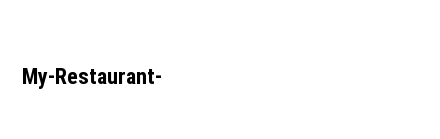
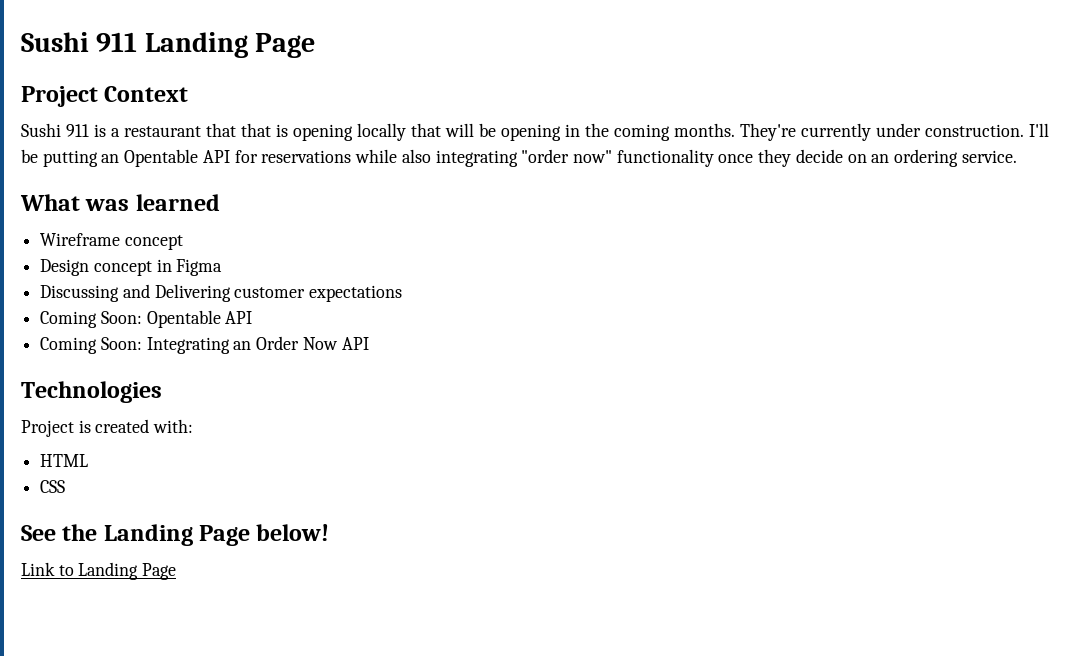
- My-Restaurant-
+ Sushi 911 Landing Page
+ Project Context
+ Sushi 911 is a restaurant that that is opening locally that will be opening in the coming months. They're currently under construction. I'll be putting an Opentable API for reservations while also integrating "order now" functionality once they decide on an ordering service.
+ What was learned
+ Wireframe concept
+ Design concept in Figma
+ Discussing and Delivering customer expectations
+ Coming Soon: Opentable API
+ Coming Soon: Integrating an Order Now API
+ Technologies
+ Project is created with:
+ HTML
+ CSS
+ See the Landing Page below!
+ Link to Landing Page

